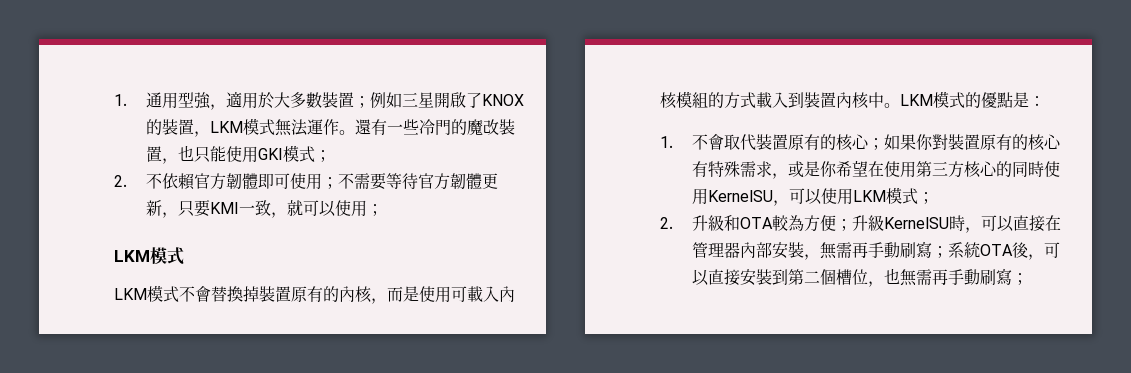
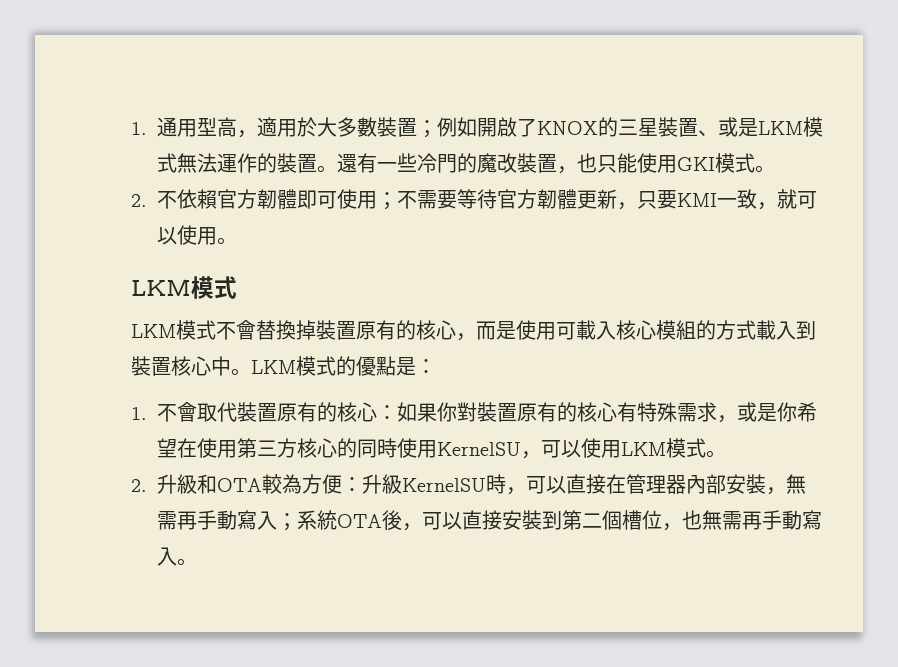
- 1.通用型強，適用於大多數裝置；例如三星開啟了KNOX的裝置，LKM模式無法運作。
+ 1.通用型高，適用於大多數裝置；例如開啟了KNOX的三星裝置、或是LKM模式無法運作的裝置。
- 還有一些冷門的魔改裝置，也只能使用GKI模式；
+ 還有一些冷門的魔改裝置，也只能使用GKI模式。
- 2.不依賴官方韌體即可使用；不需要等待官方韌體更新，只要KMI一致，就可以使用；
+ 2.不依賴官方韌體即可使用；不需要等待官方韌體更新，只要KMI一致，就可以使用。
- LKM模式不會替換掉裝置原有的內核，而是使用可載入內核模組的方式載入到裝置內核中。
+ LKM模式不會替換掉裝置原有的核心，而是使用可載入核心模組的方式載入到裝置核心中。
- 1.不會取代裝置原有的核心；如果你對裝置原有的核心有特殊需求，或是你希望在使用第三方核心的同時使用KernelSU，可以使用LKM模式；
+ 1.不會取代裝置原有的核心：如果你對裝置原有的核心有特殊需求，或是你希望在使用第三方核心的同時使用KernelSU，可以使用LKM模式。
- 2.升級和OTA較為方便；升級KernelSU時，可以直接在管理器內部安裝，無需再手動刷寫；系統OTA後，可以直接安裝到第二個槽位，也無需再手動刷寫；
+ 2.升級和OTA較為方便：升級KernelSU時，可以直接在管理器內部安裝，無需再手動寫入；系統OTA後，可以直接安裝到第二個槽位，也無需再手動寫入。

